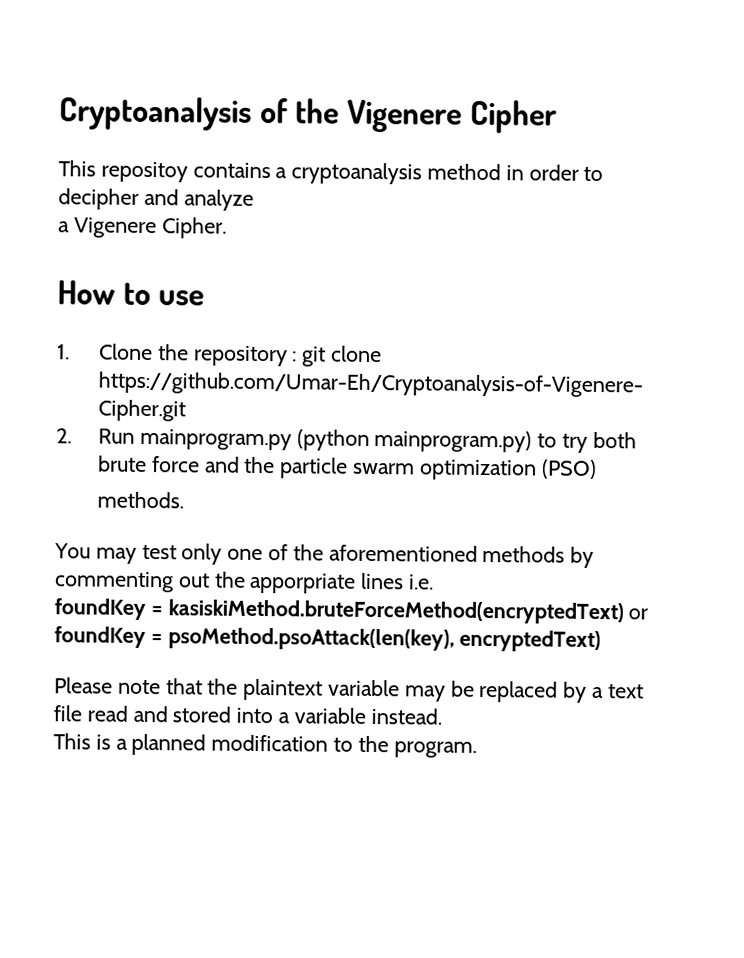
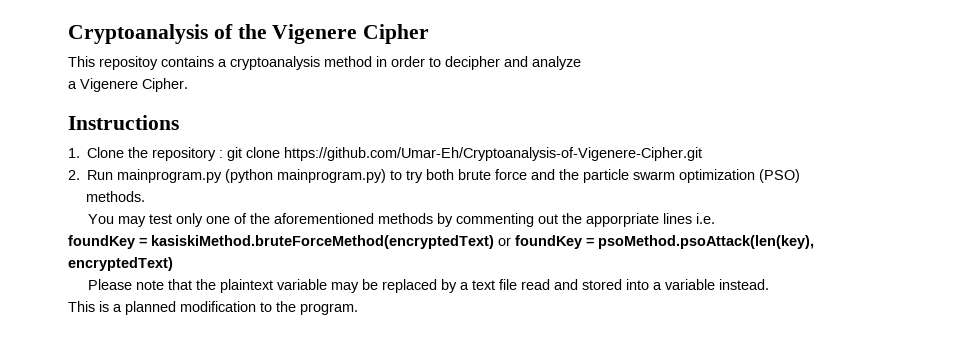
- How to use
+ Instructions

